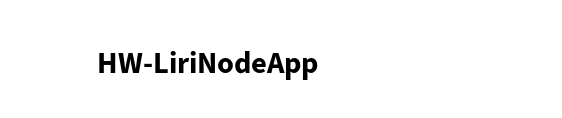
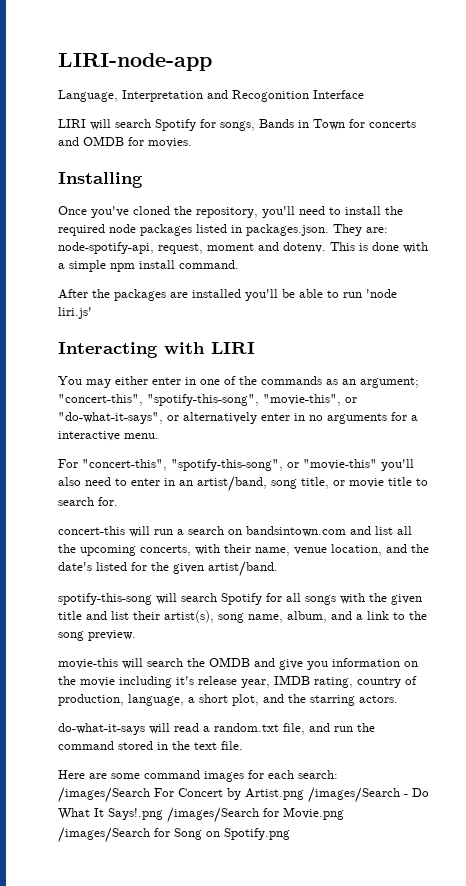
- HW-LiriNodeApp
+ LIRI-node-app
+ Language, Interpretation and Recogonition Interface
+ LIRI will search Spotify for songs, Bands in Town for concerts and OMDB for movies.
+ Installing
+ Once you've cloned the repository, you'll need to install the required node packages listed in packages.json. They are: node-spotify-api, request, moment and dotenv. This is done with a simple npm install command.
+ After the packages are installed you'll be able to run 'node liri.js'
+ Interacting with LIRI
+ You may either enter in one of the commands as an argument; "concert-this", "spotify-this-song", "movie-this", or "do-what-it-says", or alternatively enter in no arguments for a interactive menu.
+ For "concert-this", "spotify-this-song", or "movie-this" you'll also need to enter in an artist/band, song title, or movie title to search for.
+ concert-this will run a search on bandsintown.com and list all the upcoming concerts, with their name, venue location, and the date's listed for the given artist/band.
+ spotify-this-song will search Spotify for all songs with the given title and list their artist(s), song name, album, and a link to the song preview.
+ movie-this will search the OMDB and give you information on the movie including it's release year, IMDB rating, country of production, language, a short plot, and the starring actors.
+ do-what-it-says will read a random.txt file, and run the command stored in the text file.
+ Here are some command images for each search: /images/Search For Concert by Artist.png /images/Search - Do What It Says!.png /images/Search for Movie.png /images/Search for Song on Spotify.png

